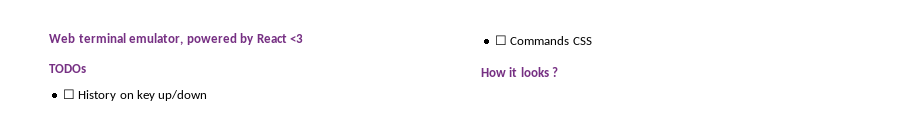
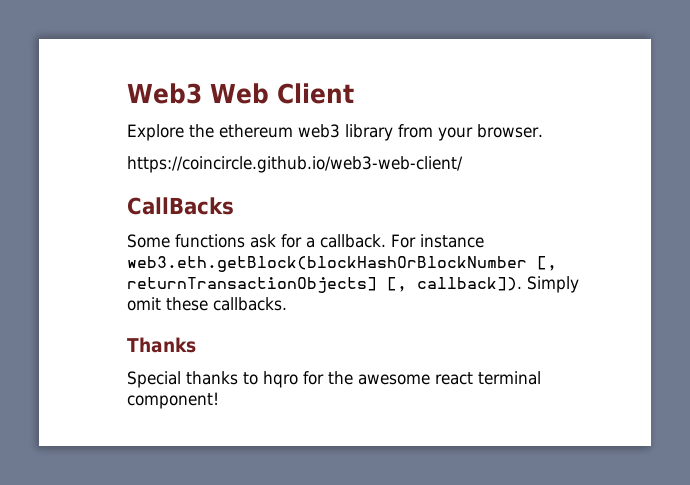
- Web terminal emulator, powered by React <3
- TODOs
- ☐ History on key up/down
- ☐ Commands CSS
- How it looks ?
+ Web3 Web Client
+ Explore the ethereum web3 library from your browser.
+ https://coincircle.github.io/web3-web-client/
+ CallBacks
+ Some functions ask for a callback. For instance web3.eth.getBlock(blockHashOrBlockNumber [, returnTransactionObjects] [, callback]). Simply omit these callbacks.
+ Thanks
+ Special thanks to hqro for the awesome react terminal component!

